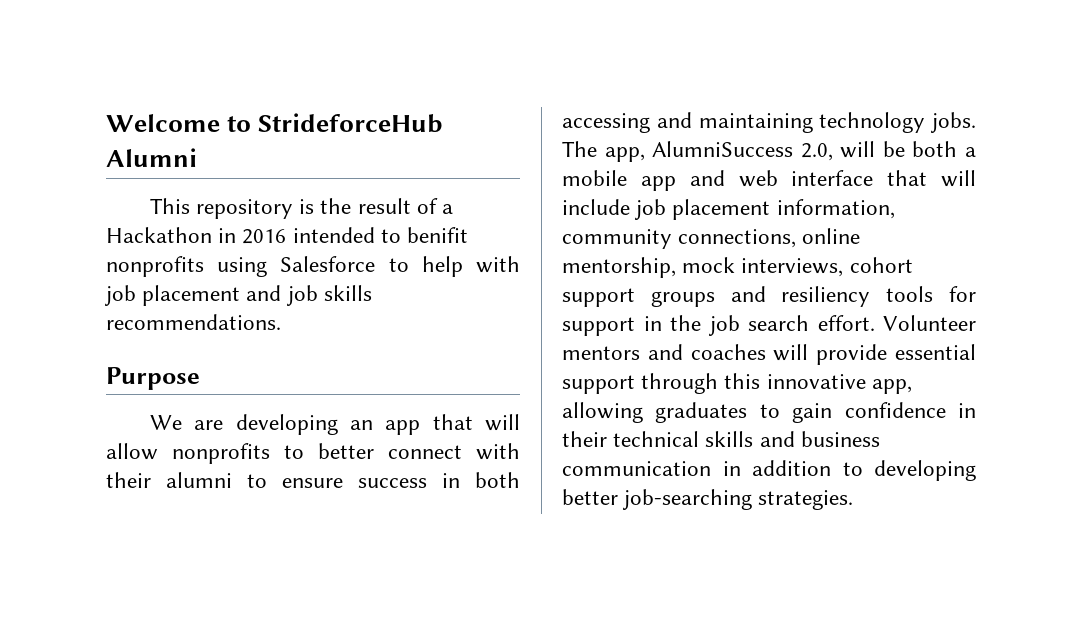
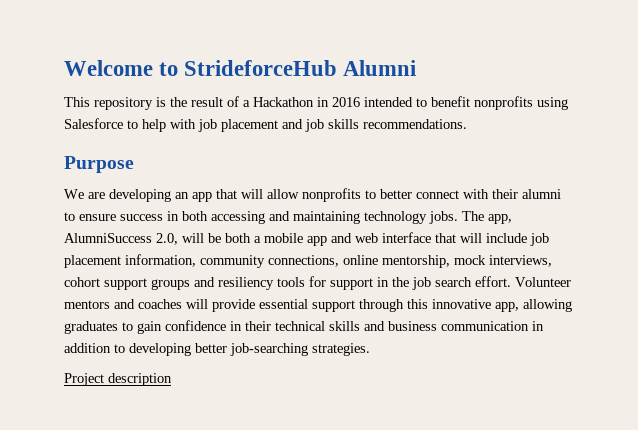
- This repository is the result of a Hackathon in 2016 intended to benifit nonprofits using Salesforce to help with job placement and job skills recommendations.
+ This repository is the result of a Hackathon in 2016 intended to benefit nonprofits using Salesforce to help with job placement and job skills recommendations.
+ Project description

